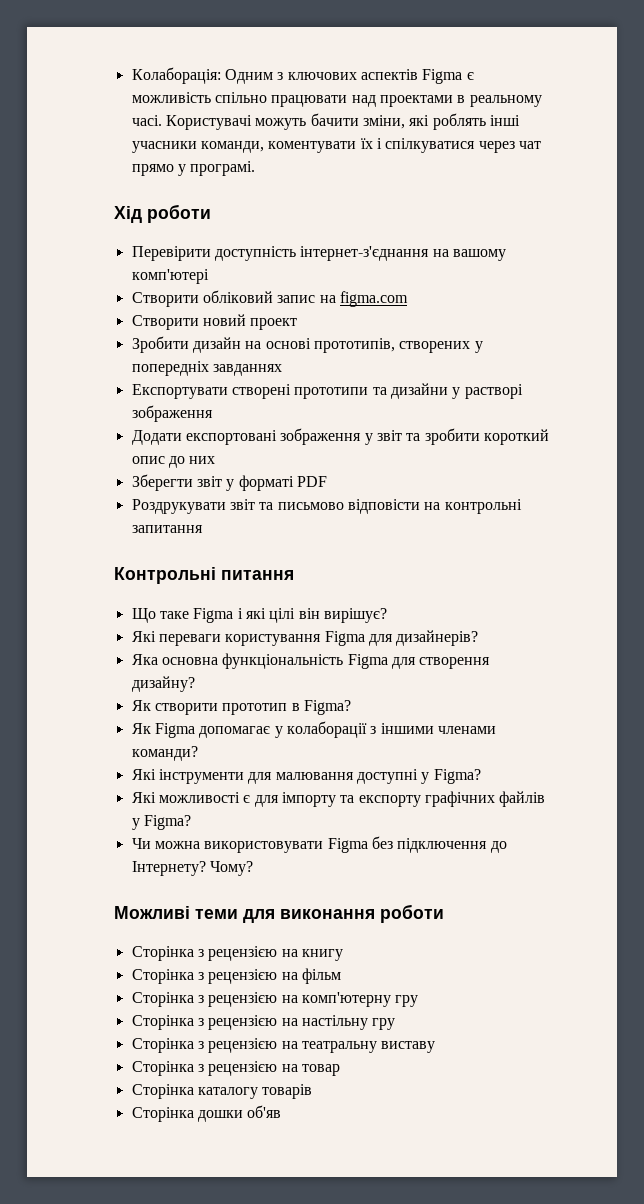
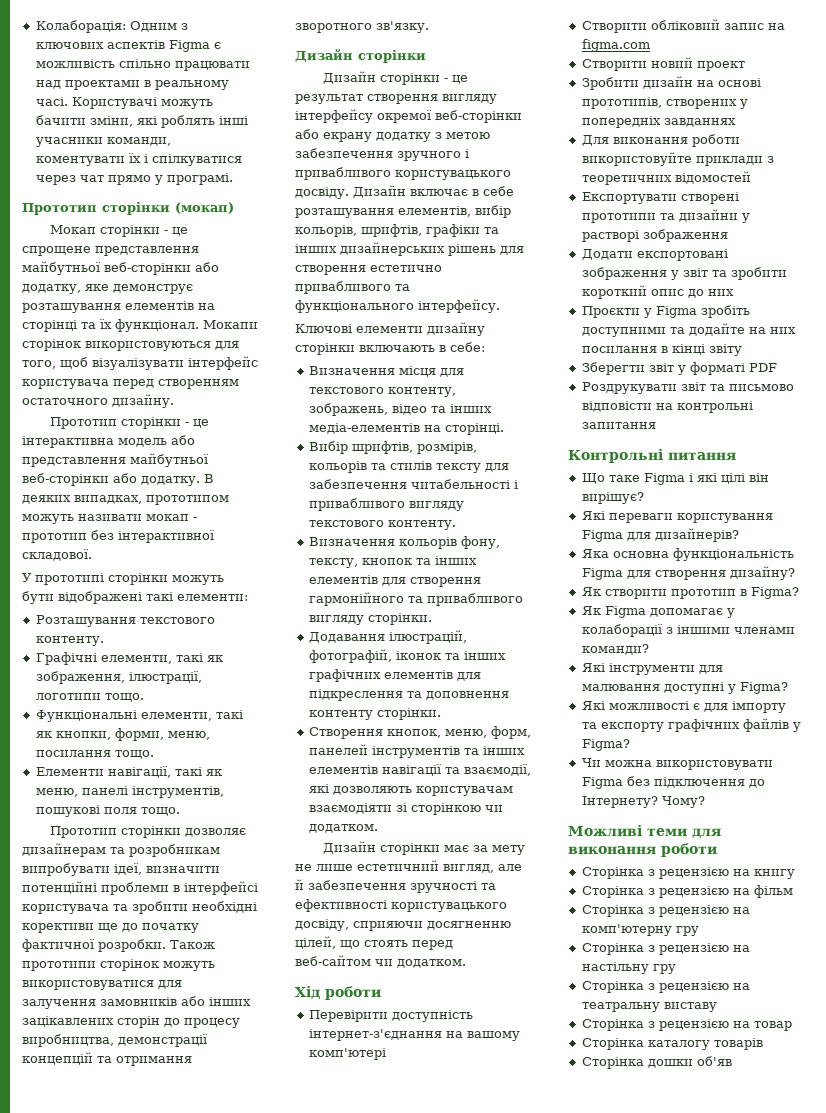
+ Прототип сторінки (мокап)
+ Мокап сторінки - це спрощене представлення майбутньої веб-сторінки або додатку, яке демонструє розташування елементів на сторінці та їх функціонал. Мокапи сторінок використовуються для того, щоб візуалізувати інтерфейс користувача перед створенням остаточного дизайну.
+ Прототип сторінки - це інтерактивна модель або представлення майбутньої веб-сторінки або додатку. В деяких випадках, прототипом можуть називати мокап - прототип без інтерактивної складової.
+ У прототипі сторінки можуть бути відображені такі елементи:
+ Розташування текстового контенту.
+ Графічні елементи, такі як зображення, ілюстрації, логотипи тощо.
+ Функціональні елементи, такі як кнопки, форми, меню, посилання тощо.
+ Елементи навігації, такі як меню, панелі інструментів, пошукові поля тощо.
+ Прототип сторінки дозволяє дизайнерам та розробникам випробувати ідеї, визначити потенційні проблеми в інтерфейсі користувача та зробити необхідні корективи ще до початку фактичної розробки. Також прототипи сторінок можуть використовуватися для залучення замовників або інших зацікавлених сторін до процесу виробництва, демонстрації концепцій та отримання зворотного зв'язку.
+ Дизайн сторінки
+ Дизайн сторінки - це результат створення вигляду інтерфейсу окремої веб-сторінки або екрану додатку з метою забезпечення зручного і привабливого користувацького досвіду. Дизайн включає в себе розташування елементів, вибір кольорів, шрифтів, графіки та інших дизайнерських рішень для створення естетично привабливого та функціонального інтерфейсу.
+ Ключові елементи дизайну сторінки включають в себе:
+ Визначення місця для текстового контенту, зображень, відео та інших медіа-елементів на сторінці.
+ Вибір шрифтів, розмірів, кольорів та стилів тексту для забезпечення читабельності і привабливого вигляду текстового контенту.
+ Визначення кольорів фону, тексту, кнопок та інших елементів для створення гармонійного та привабливого вигляду сторінки.
+ Додавання ілюстрацій, фотографій, іконок та інших графічних елементів для підкреслення та доповнення контенту сторінки.
+ Створення кнопок, меню, форм, панелей інструментів та інших елементів навігації та взаємодії, які дозволяють користувачам взаємодіяти зі сторінкою чи додатком.
+ Дизайн сторінки має за мету не лише естетичний вигляд, але й забезпечення зручності та ефективності користувацького досвіду, сприяючи досягненню цілей, що стоять перед веб-сайтом чи додатком.
+ Для виконання роботи використовуйте приклади з теоретичних відомостей
+ Проєкти у Figma зробіть доступними та додайте на них посилання в кінці звіту

